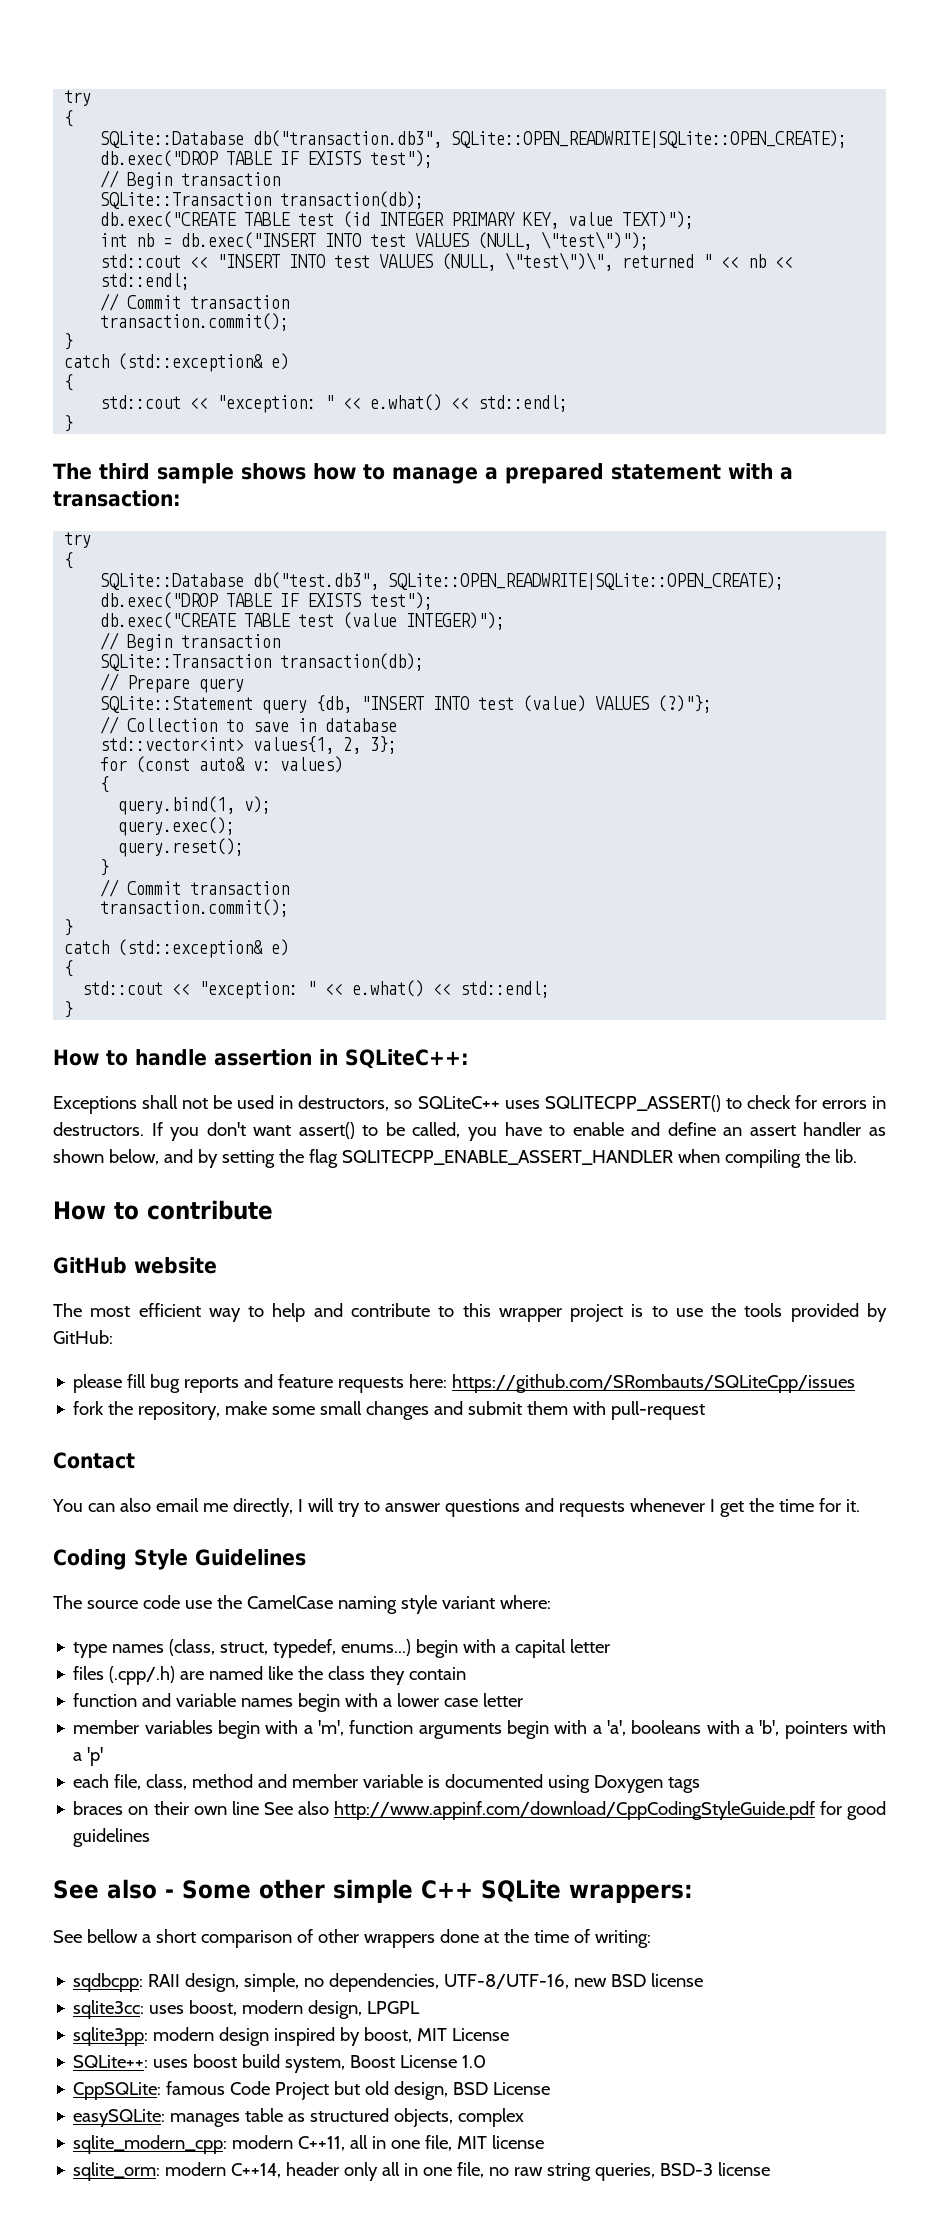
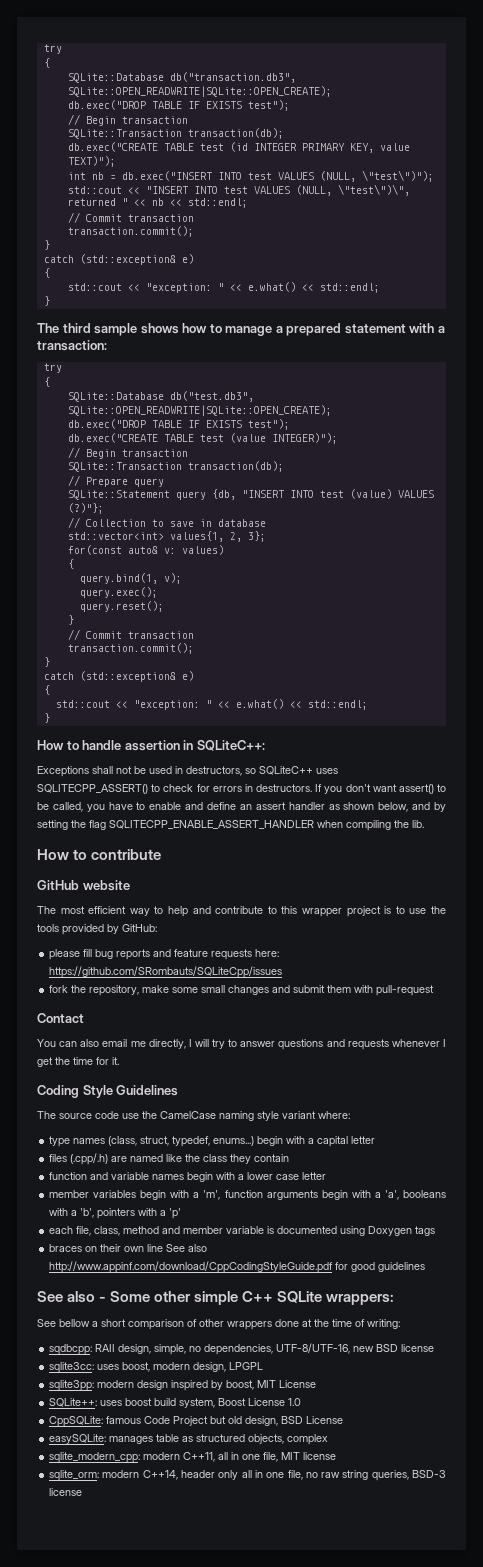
- for (const auto& v: values)
+ for(const auto& v: values)

